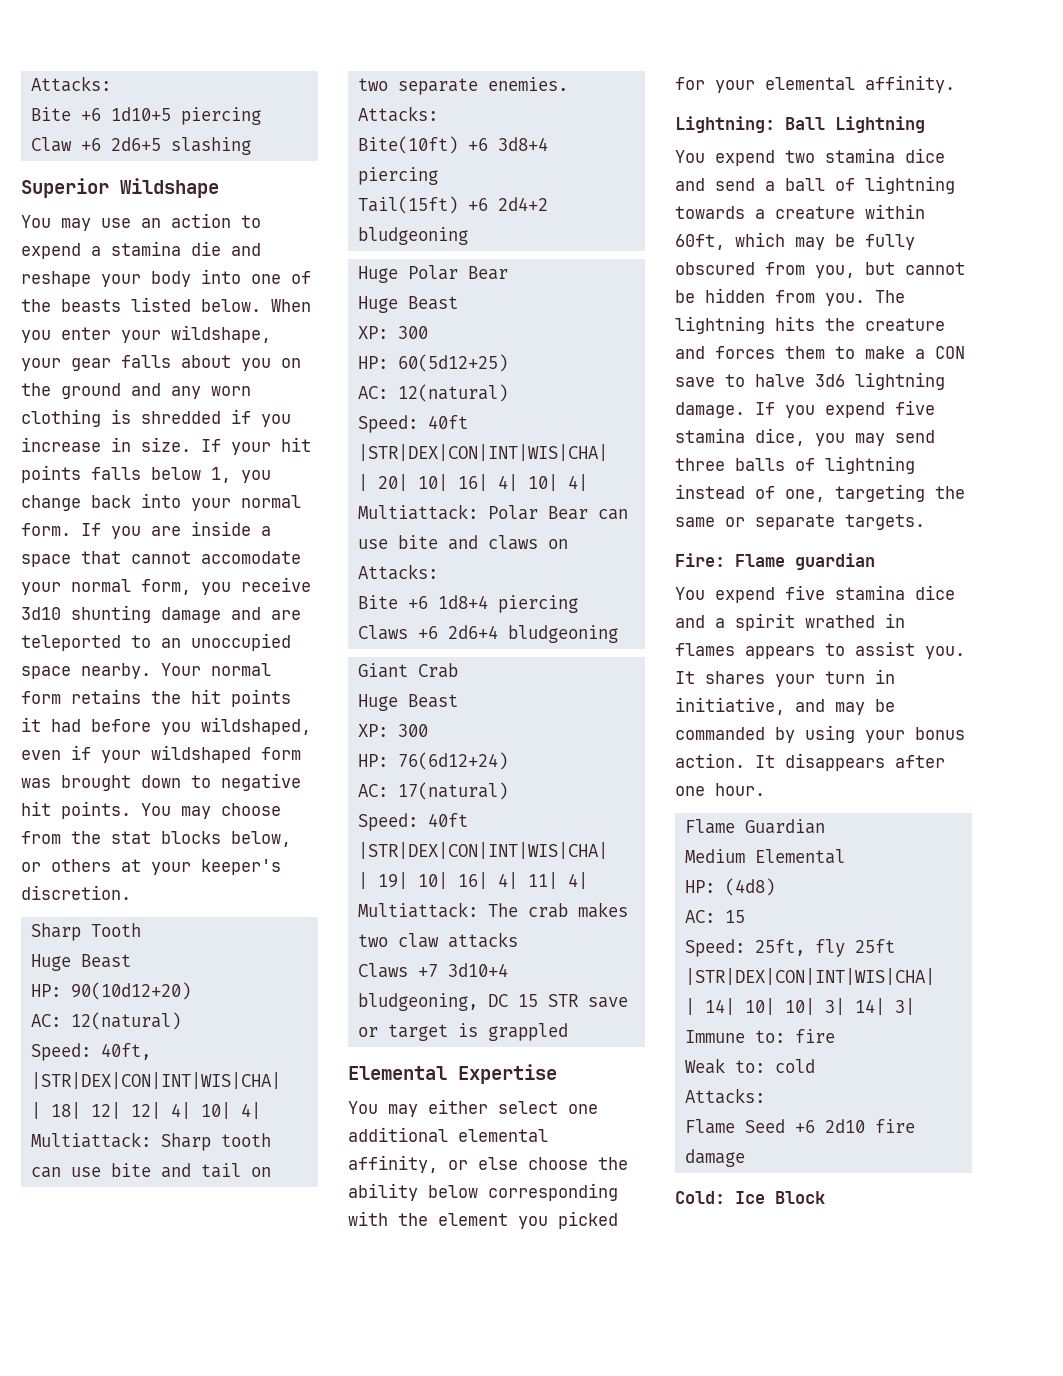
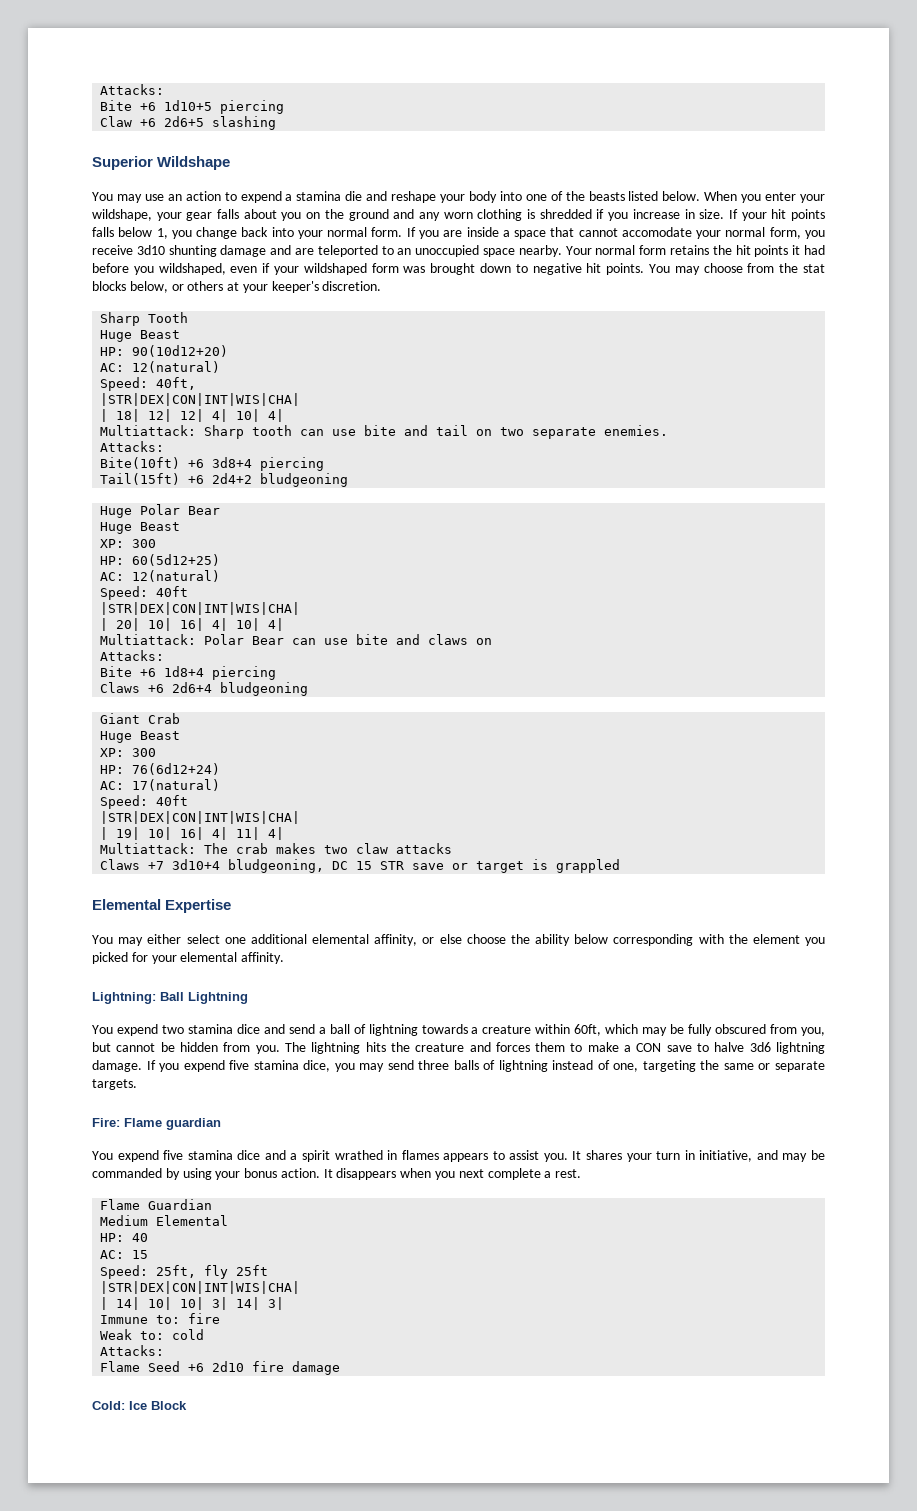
- It disappears after one hour.
+ It disappears when you next complete a rest.
- HP: (4d8)
+ HP: 40

